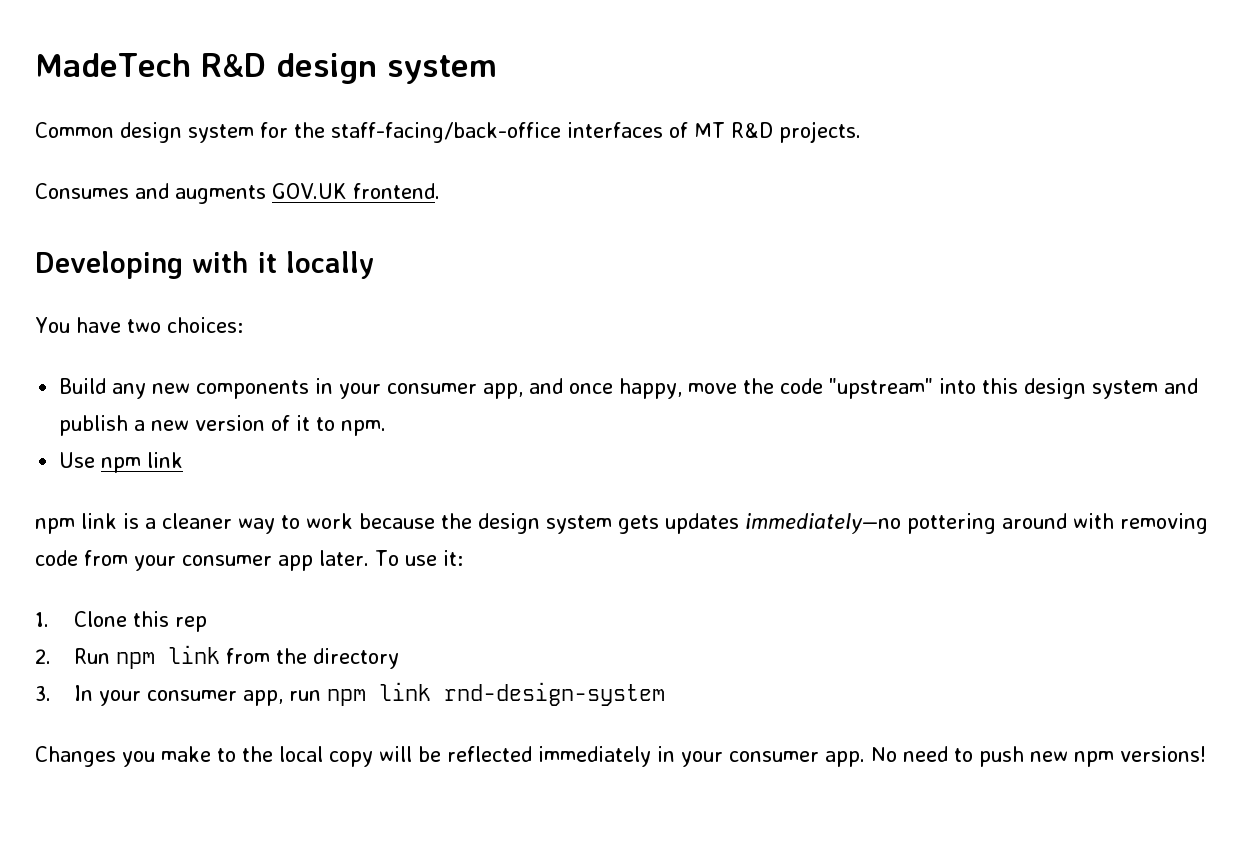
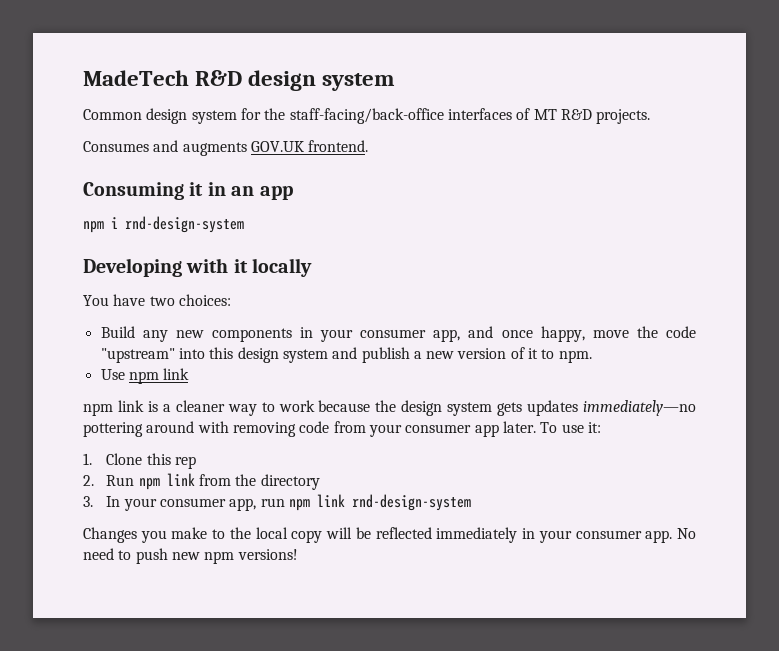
+ Consuming it in an app
+ npm i rnd-design-system

